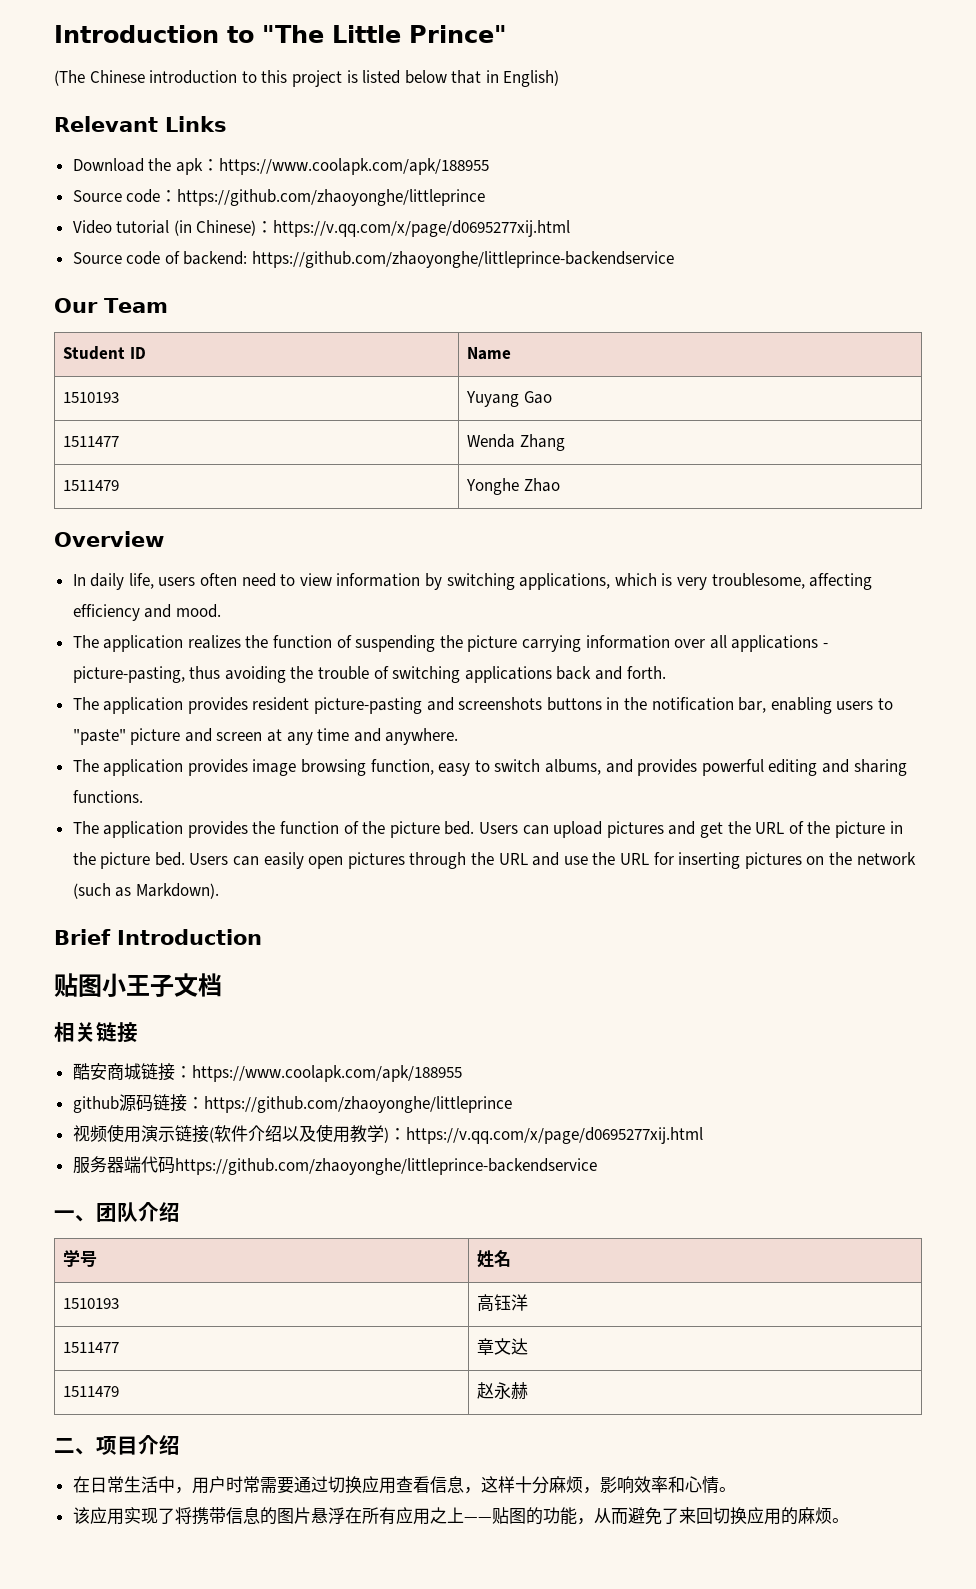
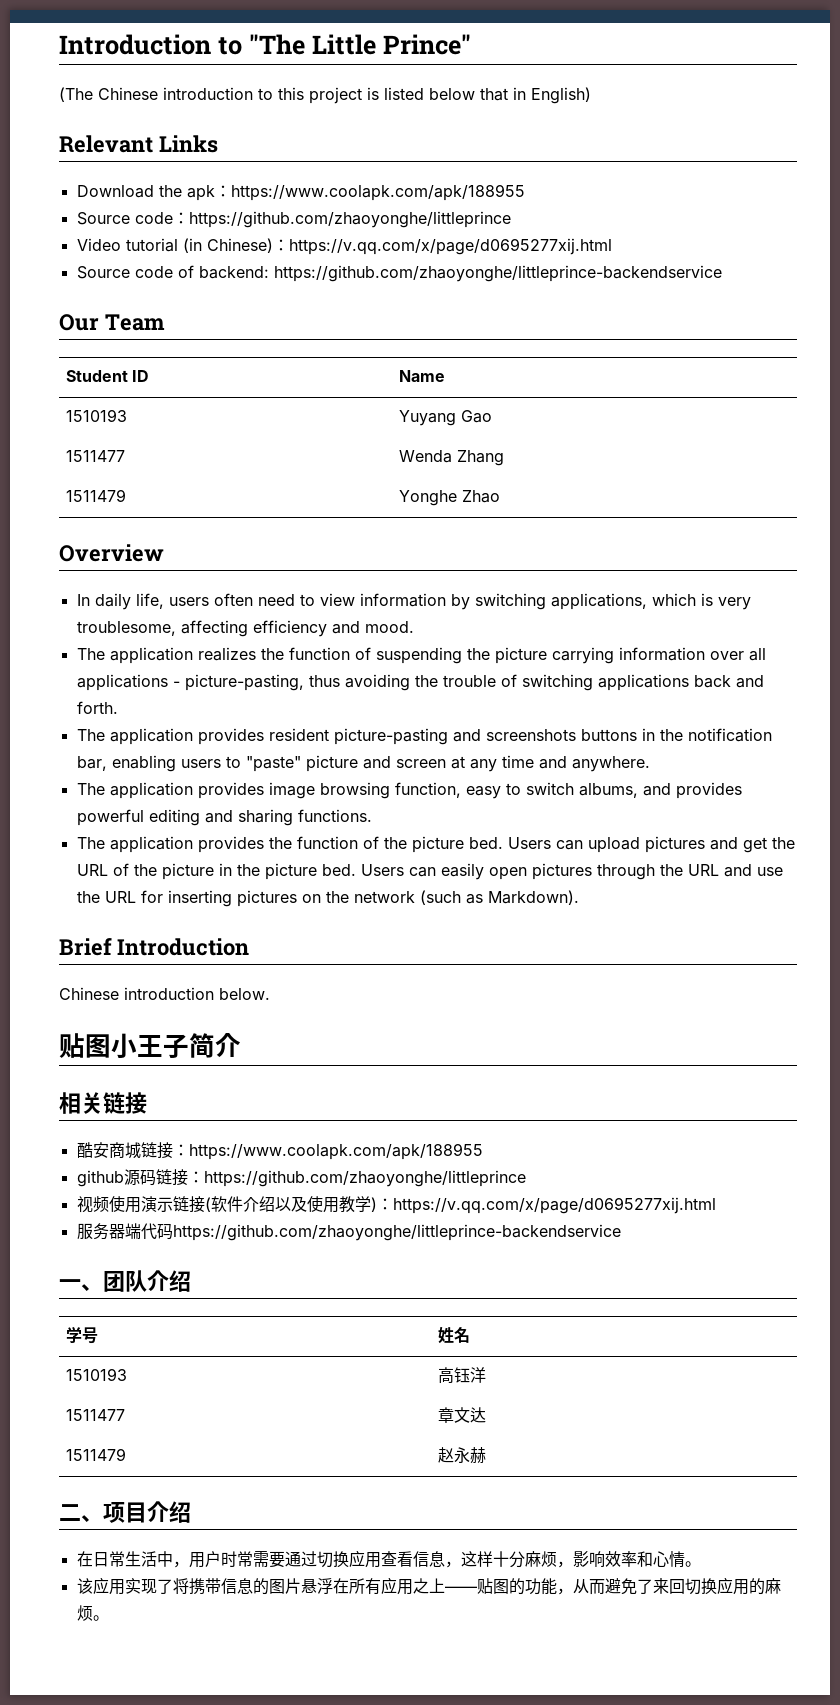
+ Chinese introduction below.
- 贴图小王子文档
+ 贴图小王子简介

